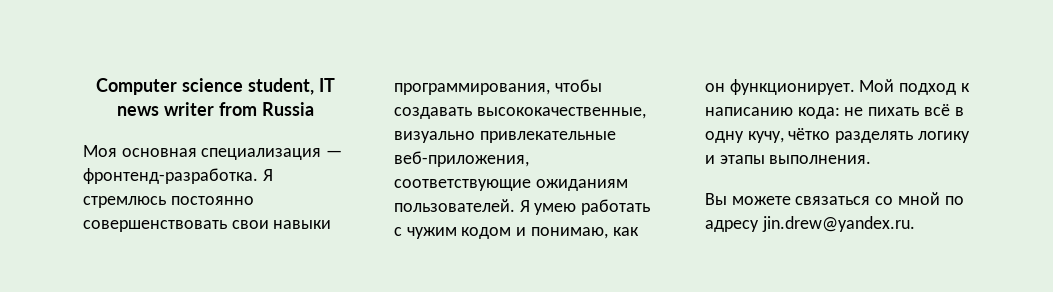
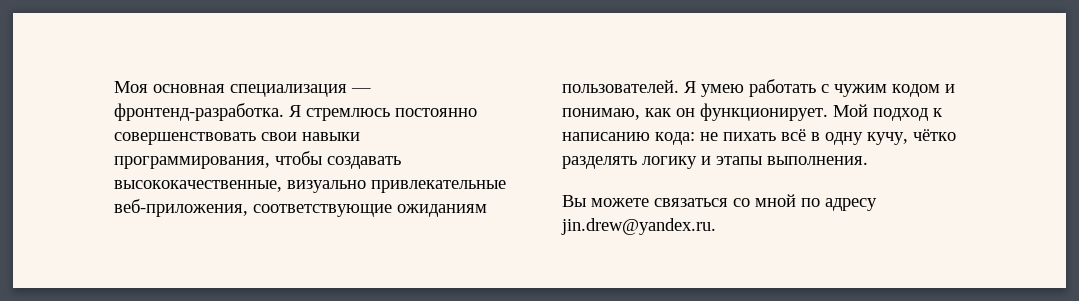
- Computer science student, IT news writer from Russia

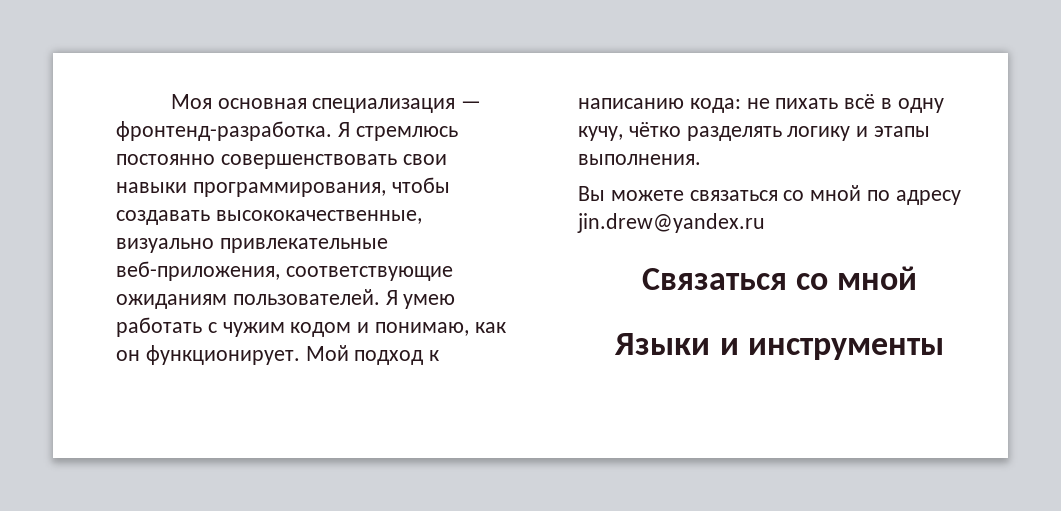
- Вы можете связаться со мной по адресу jin.drew@yandex.ru.
+ Вы можете связаться со мной по адресу jin.drew@yandex.ru
+ Связаться со мной
+ Языки и инструменты

